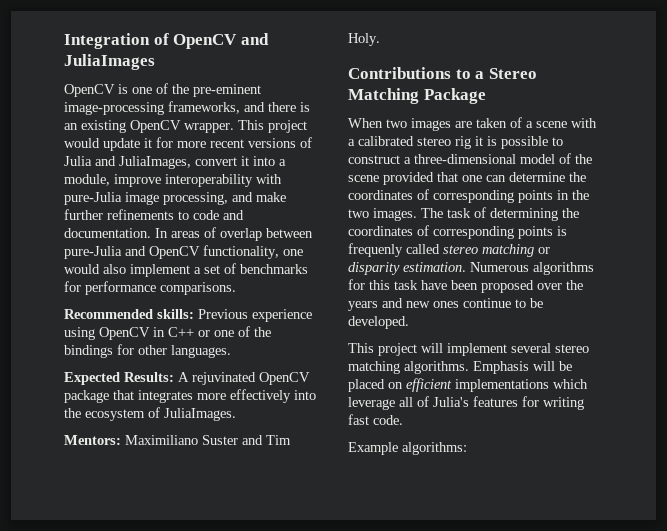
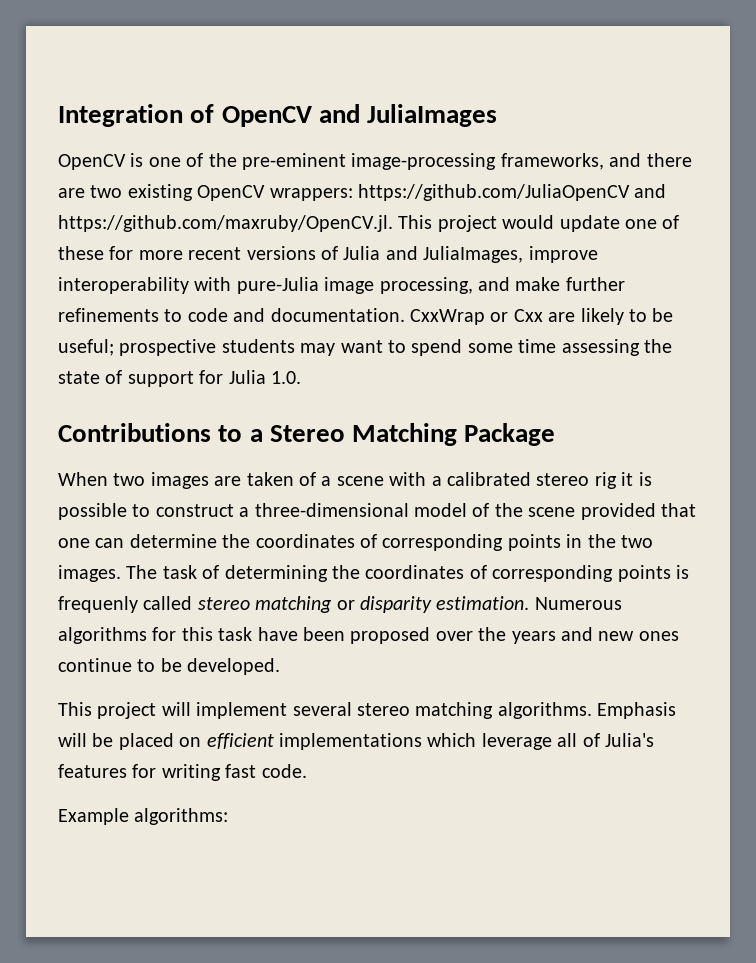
- OpenCV is one of the pre-eminent image-processing frameworks, and there is an existing OpenCV wrapper. This project would update it for more recent versions of Julia and JuliaImages, convert it into a module, improve interoperability with pure-Julia image processing, and make further refinements to code and documentation.
+ OpenCV is one of the pre-eminent image-processing frameworks, and there are two existing OpenCV wrappers: https://github.com/JuliaOpenCV and https://github.com/maxruby/OpenCV.jl. This project would update one of these for more recent versions of Julia and JuliaImages, improve interoperability with pure-Julia image processing, and make further refinements to code and documentation.
- In areas of overlap between pure-Julia and OpenCV functionality, one would also implement a set of benchmarks for performance comparisons.
- Recommended skills: Previous experience using OpenCV in C++ or one of the bindings for other languages.
- Expected Results: A rejuvinated OpenCV package that integrates more effectively into the ecosystem of JuliaImages.
- Mentors: Maximiliano Suster and Tim Holy.
+ CxxWrap or Cxx are likely to be useful; prospective students may want to spend some time assessing the state of support for Julia 1.0.

